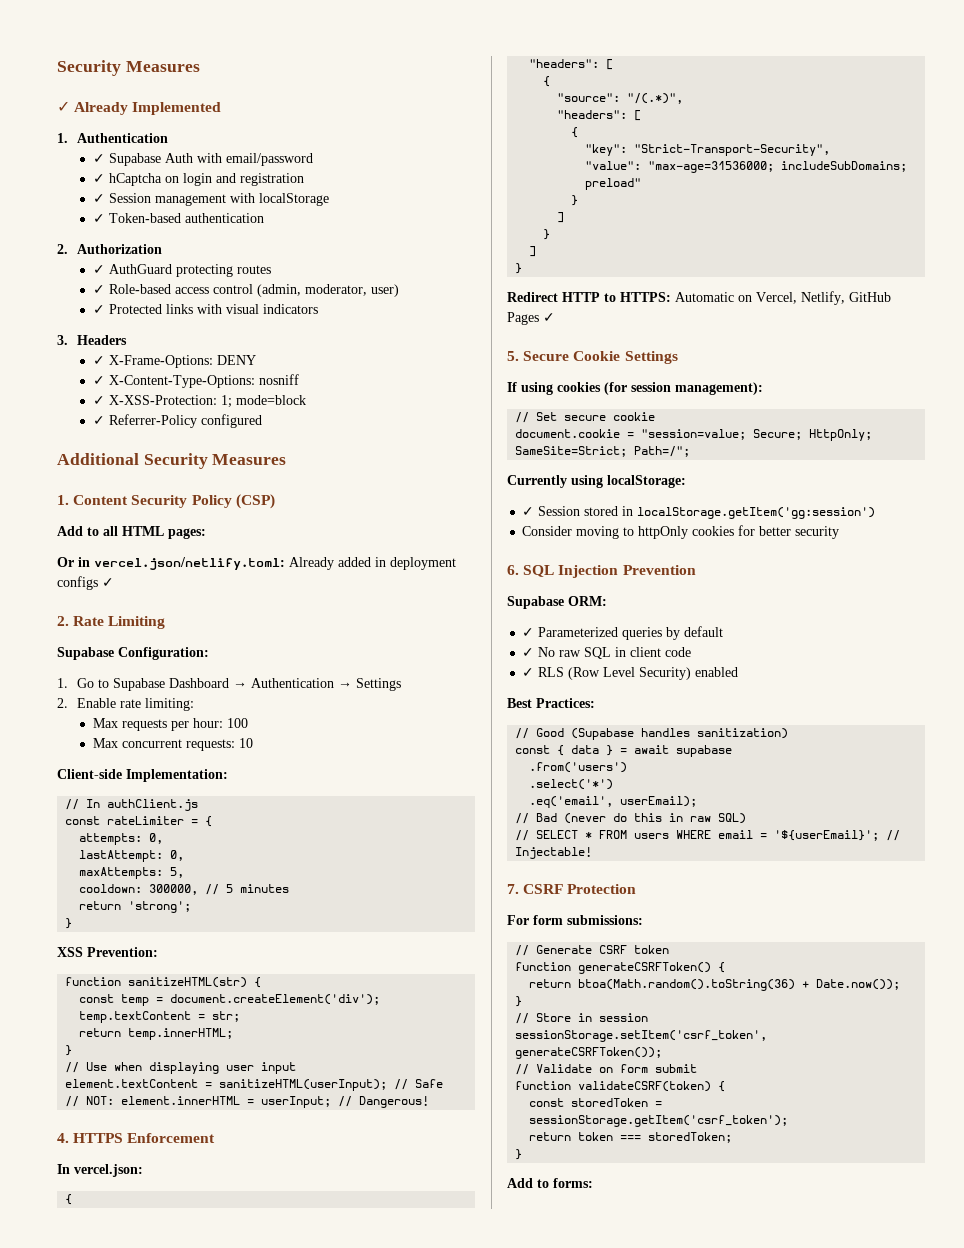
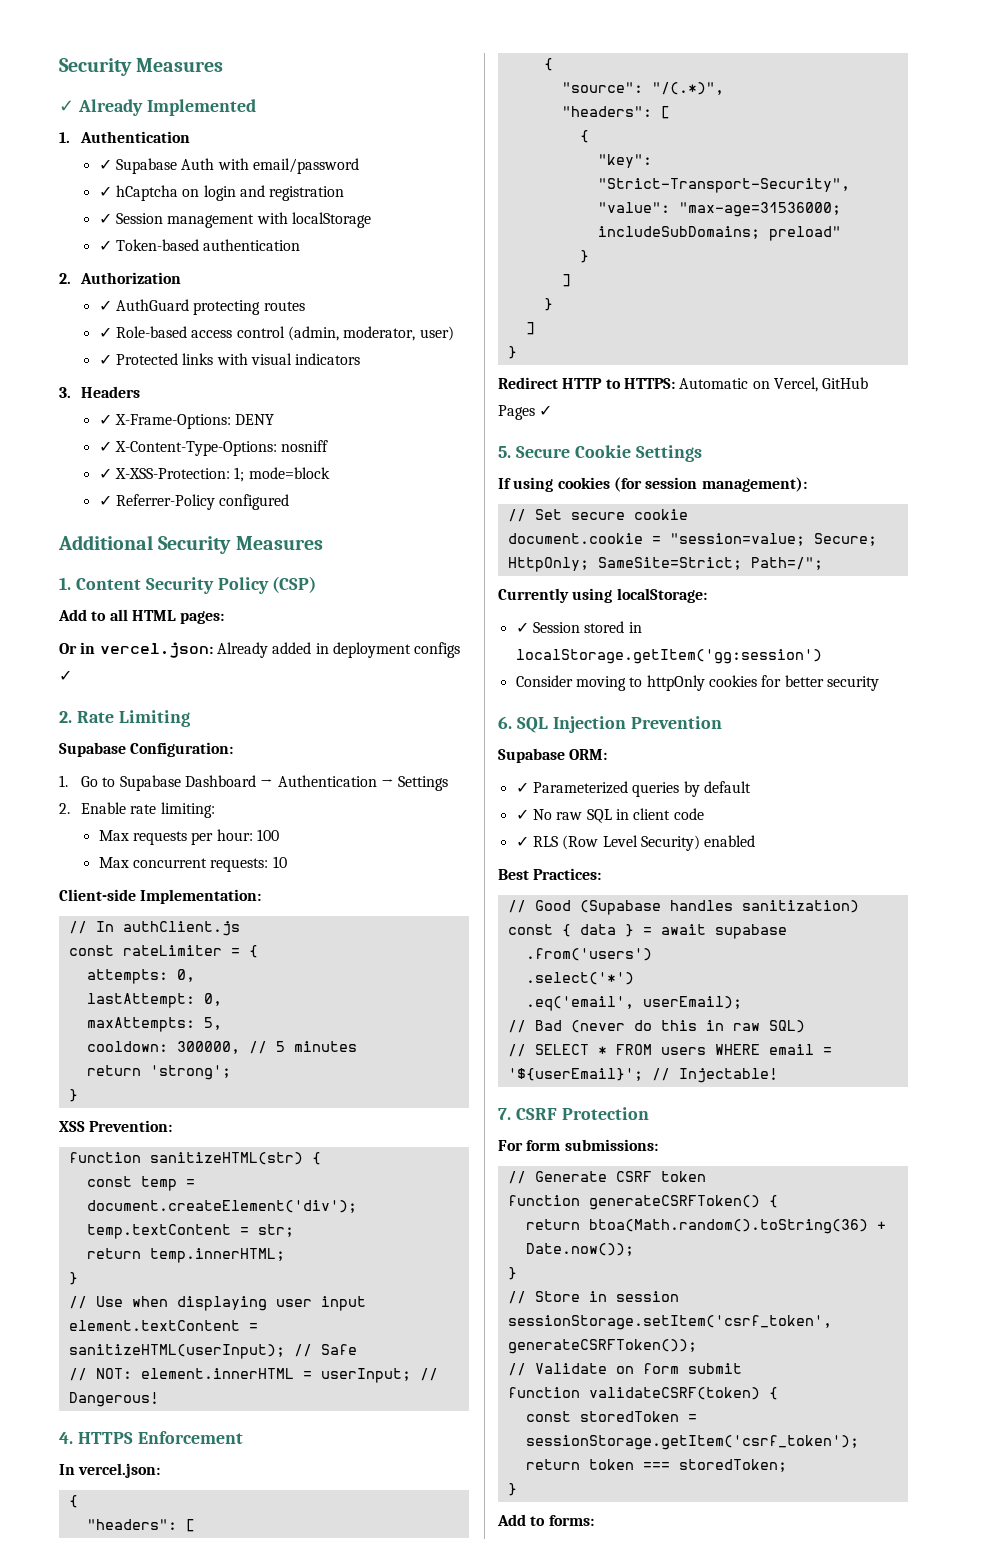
- Or in vercel.json/netlify.toml: Already added in deployment configs ✓
+ Or in vercel.json: Already added in deployment configs ✓
- Redirect HTTP to HTTPS: Automatic on Vercel, Netlify, GitHub Pages ✓
+ Redirect HTTP to HTTPS: Automatic on Vercel, GitHub Pages ✓

